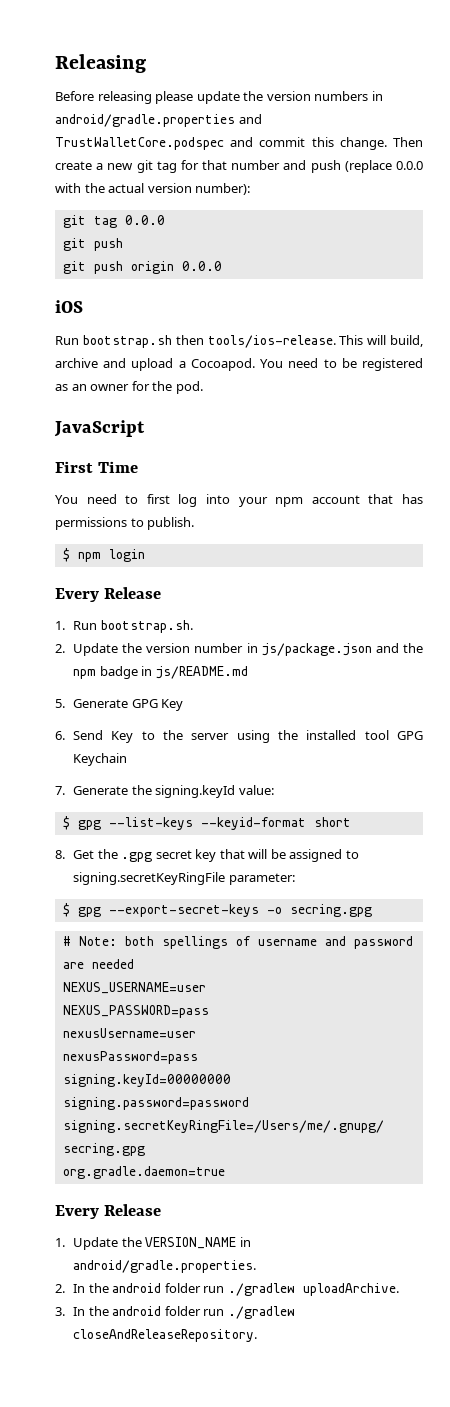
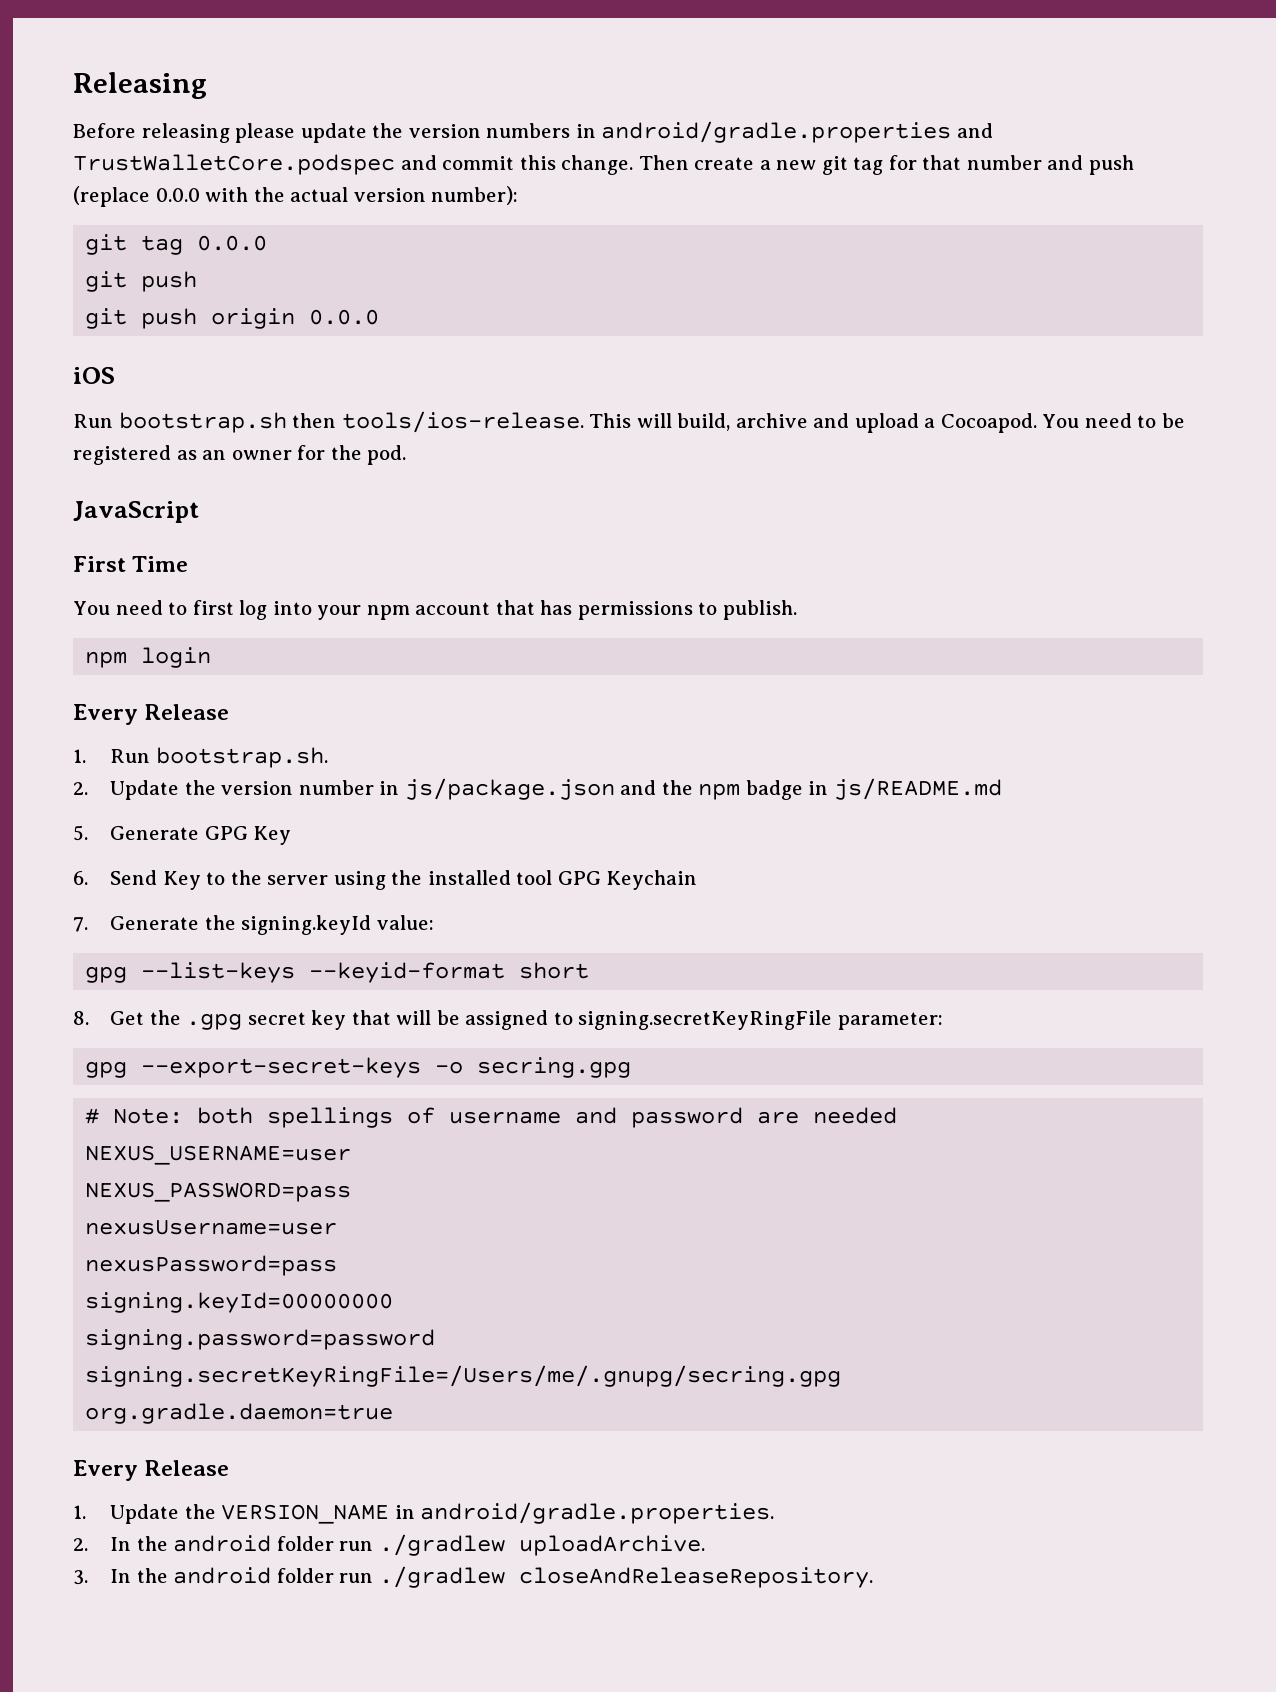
- $ npm login
+ npm login
- $ gpg --list-keys --keyid-format short
+ gpg --list-keys --keyid-format short
- $ gpg --export-secret-keys -o secring.gpg
+ gpg --export-secret-keys -o secring.gpg

